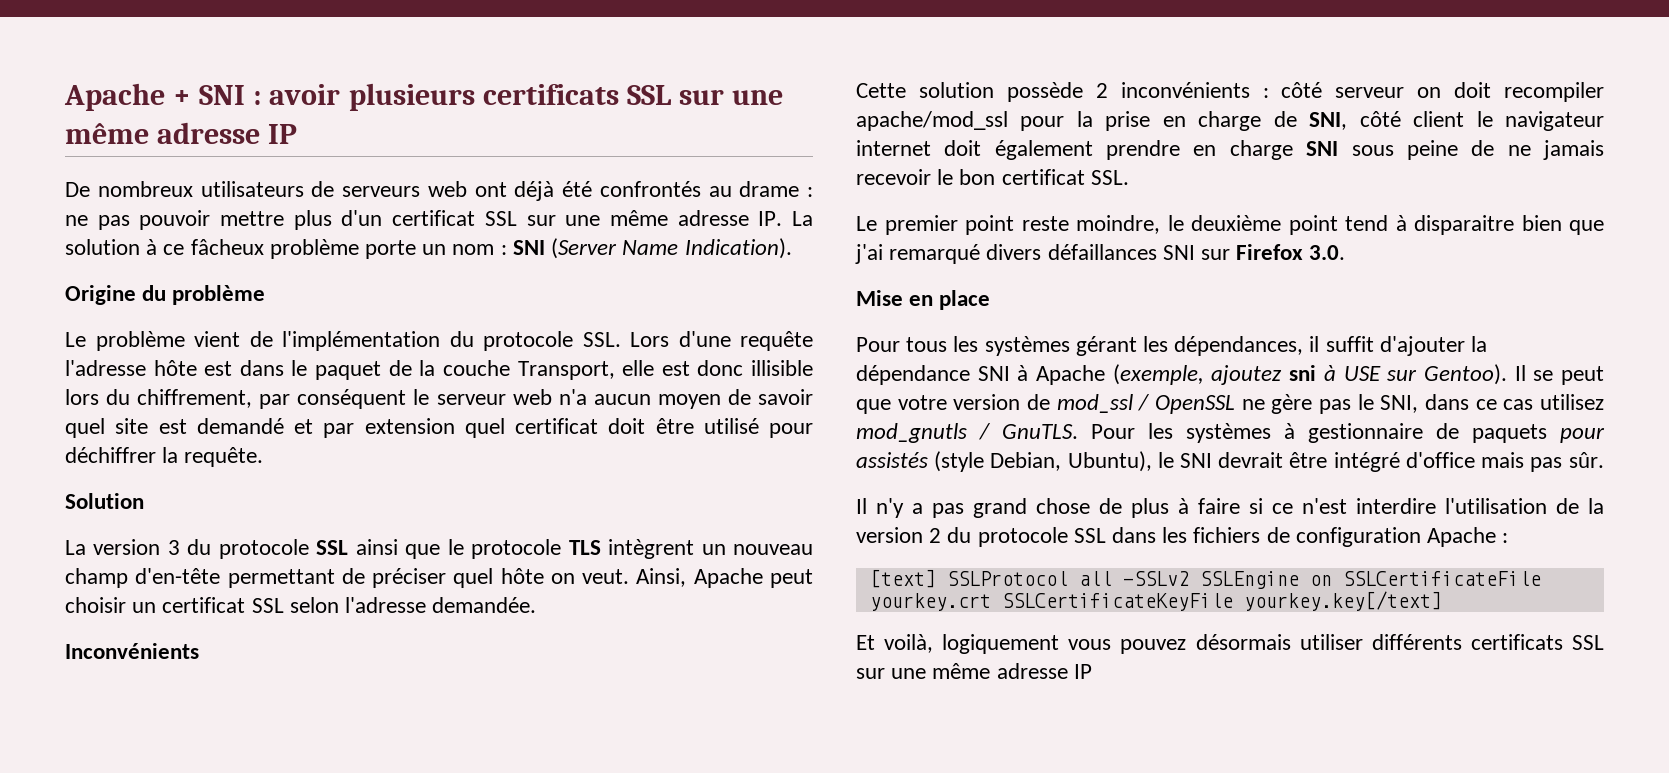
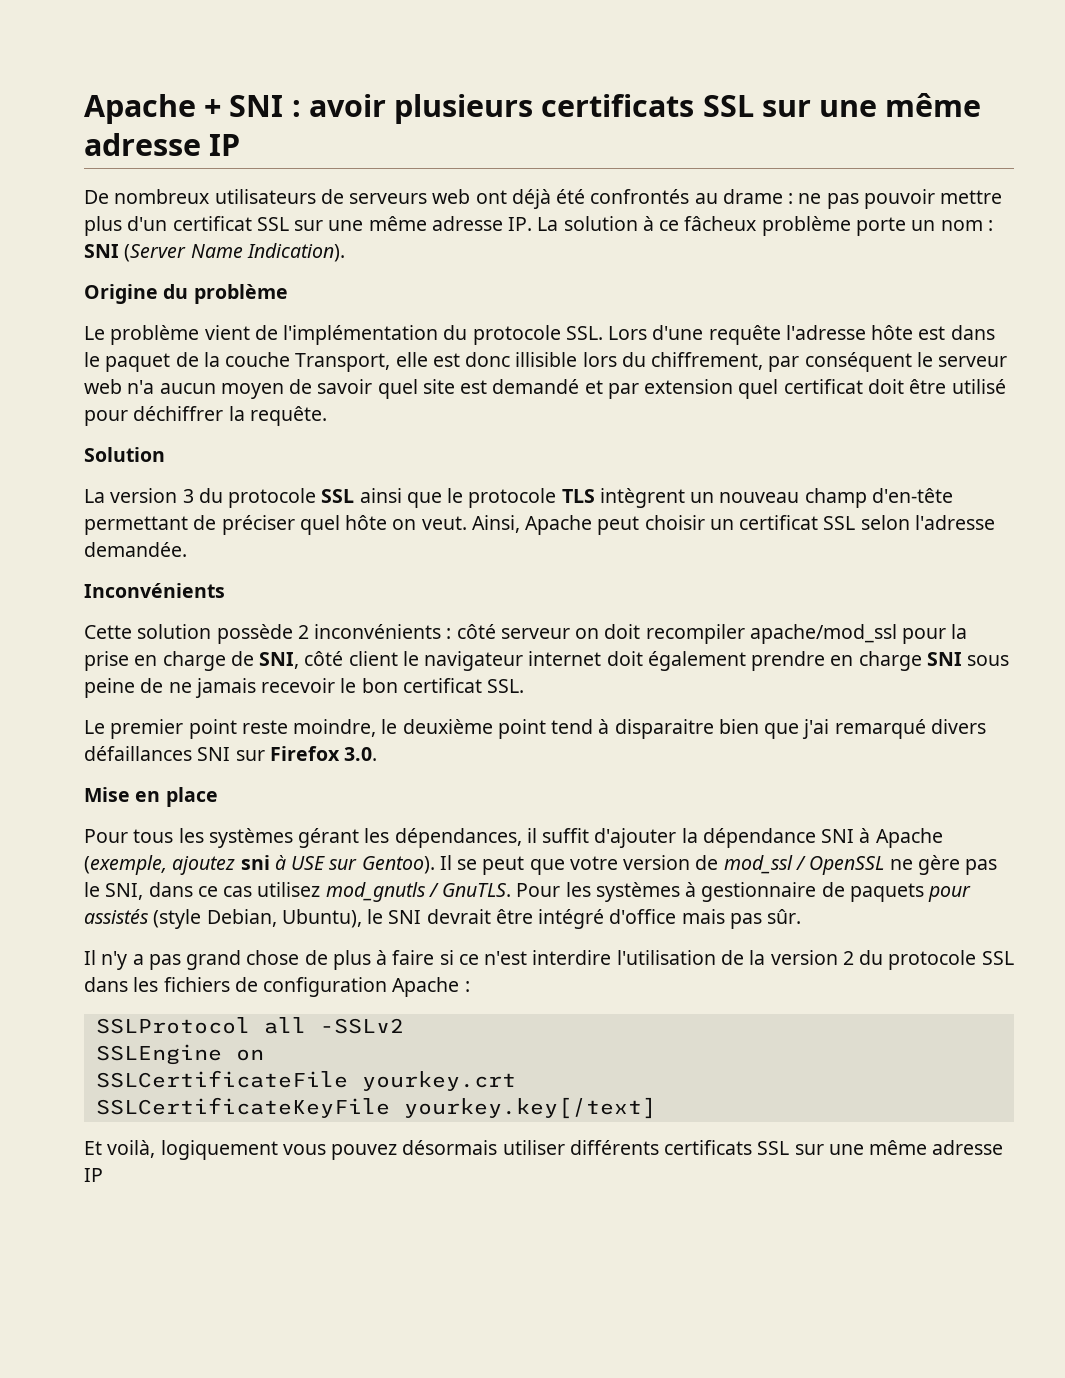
- [text] SSLProtocol all -SSLv2 SSLEngine on SSLCertificateFile yourkey.crt SSLCertificateKeyFile yourkey.key[/text]
+ SSLProtocol all -SSLv2
+ SSLEngine on
+ SSLCertificateFile yourkey.crt
+ SSLCertificateKeyFile yourkey.key[/text]

